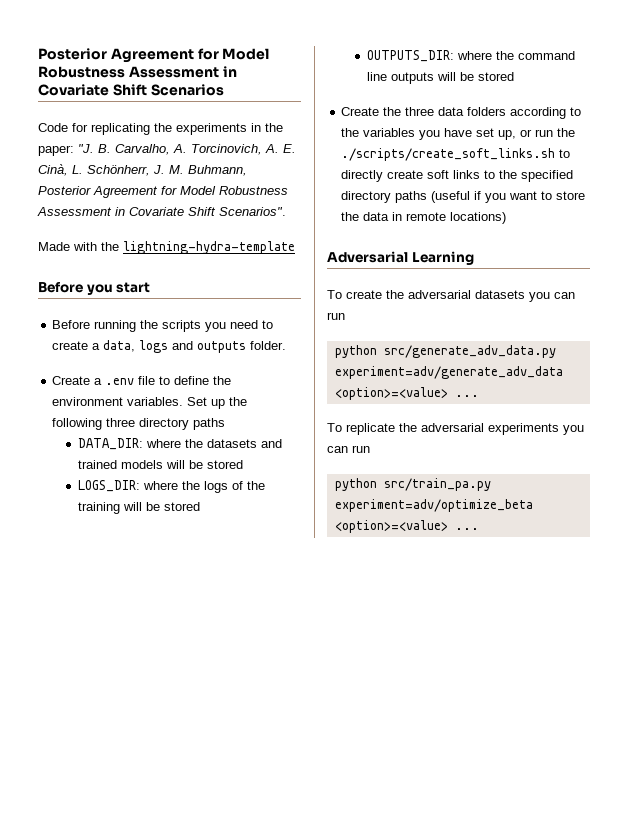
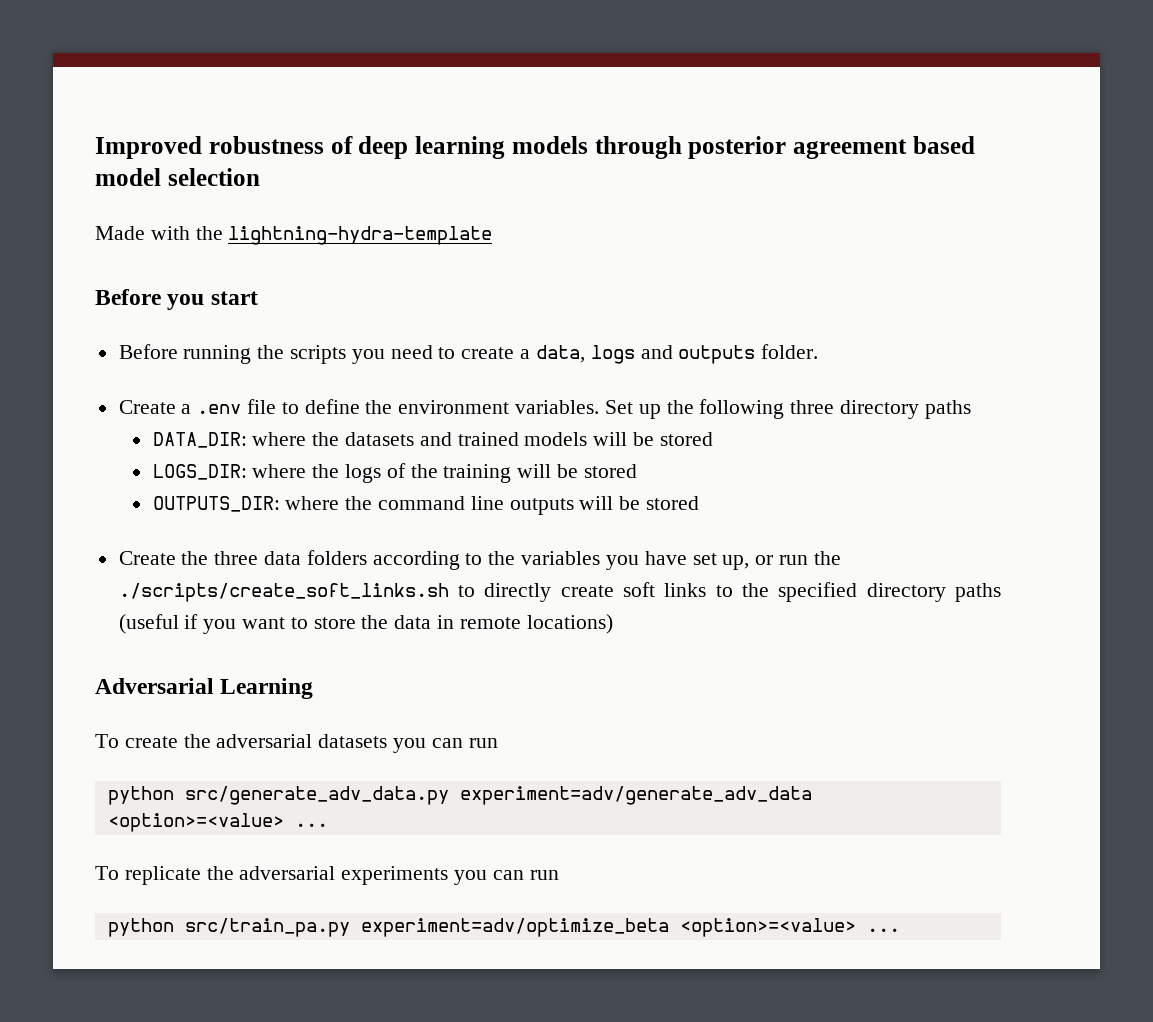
- Posterior Agreement for Model Robustness Assessment in Covariate Shift Scenarios
- Code for replicating the experiments in the paper: "J. B. Carvalho, A. Torcinovich, A. E. Cinà, L. Schönherr, J. M. Buhmann, Posterior Agreement for Model Robustness Assessment in Covariate Shift Scenarios".
+ Improved robustness of deep learning models through posterior agreement based model selection

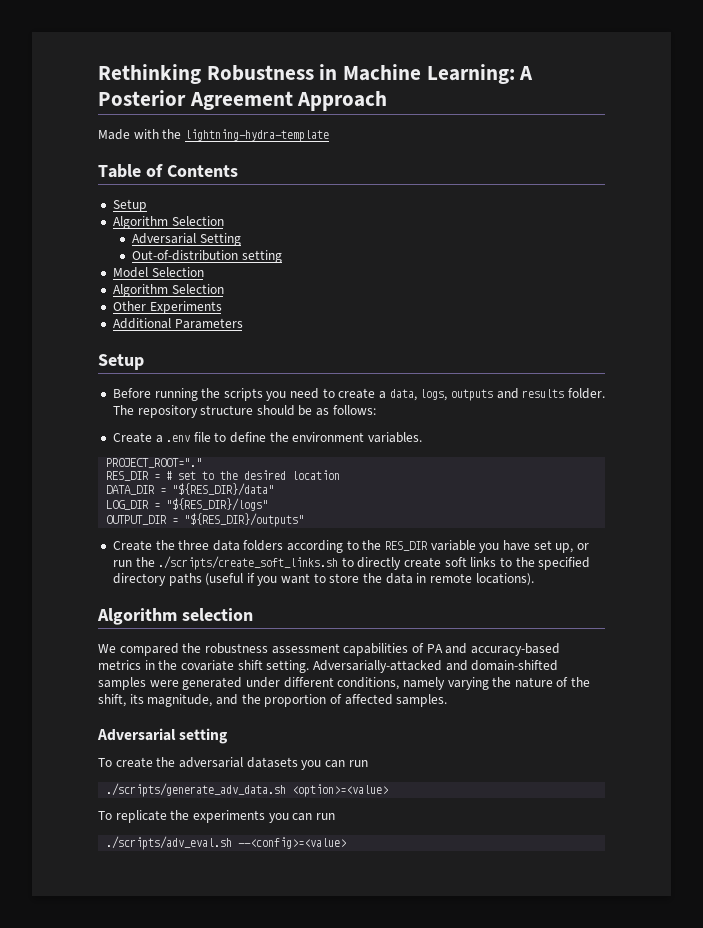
- Improved robustness of deep learning models through posterior agreement based model selection
+ Rethinking Robustness in Machine Learning: A Posterior Agreement Approach
  Made with the lightning-hydra-template
- Before you start
+ Table of Contents
+ Setup
+ Algorithm Selection
+ Adversarial Setting
+ Out-of-distribution setting
+ Model Selection
+ Algorithm Selection
+ Other Experiments
+ Additional Parameters
+ Setup
- Before running the scripts you need to create a data, logs and outputs folder.
+ Before running the scripts you need to create a data, logs, outputs and results folder. The repository structure should be as follows:
- Create a .env file to define the environment variables. Set up the following three directory paths
- DATA_DIR: where the datasets and trained models will be stored
- LOGS_DIR: where the logs of the training will be stored
- OUTPUTS_DIR: where the command line outputs will be stored
+ Create a .env file to define the environment variables.
+ PROJECT_ROOT="."
+ RES_DIR = # set to the desired location
+ DATA_DIR = "${RES_DIR}/data"
+ LOG_DIR = "${RES_DIR}/logs"
+ OUTPUT_DIR = "${RES_DIR}/outputs"
- Create the three data folders according to the variables you have set up, or run the ./scripts/create_soft_links.sh to directly create soft links to the specified directory paths (useful if you want to store the data in remote locations)
- Adversarial Learning
+ Create the three data folders according to the RES_DIR variable you have set up, or run the ./scripts/create_soft_links.sh to directly create soft links to the specified directory paths (useful if you want to store the data in remote locations).
+ Algorithm selection
+ We compared the robustness assessment capabilities of PA and accuracy-based metrics in the covariate shift setting. Adversarially-attacked and domain-shifted samples were generated under different conditions, namely varying the nature of the shift, its magnitude, and the proportion of affected samples.
+ Adversarial setting
- python src/generate_adv_data.py experiment=adv/generate_adv_data <option>=<value> ...
+ ./scripts/generate_adv_data.sh <option>=<value>
- To replicate the adversarial experiments you can run
+ To replicate the experiments you can run
- python src/train_pa.py experiment=adv/optimize_beta <option>=<value> ...
+ ./scripts/adv_eval.sh --<config>=<value>

